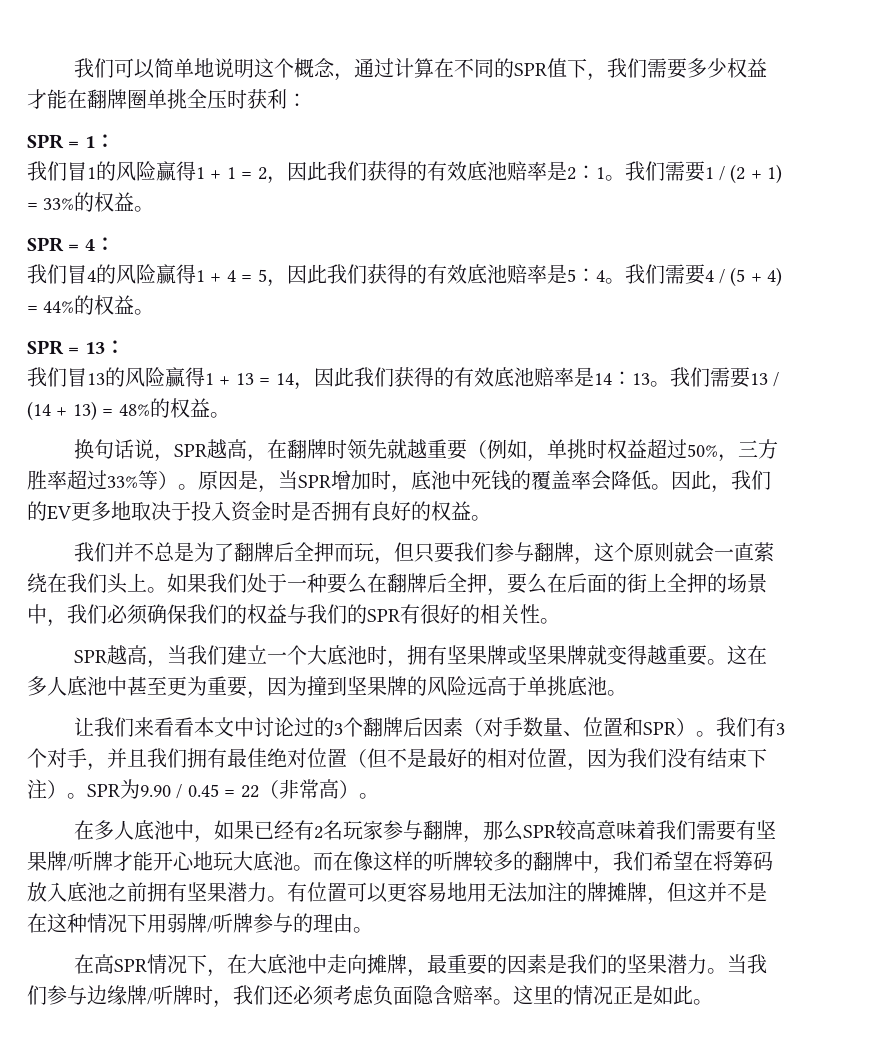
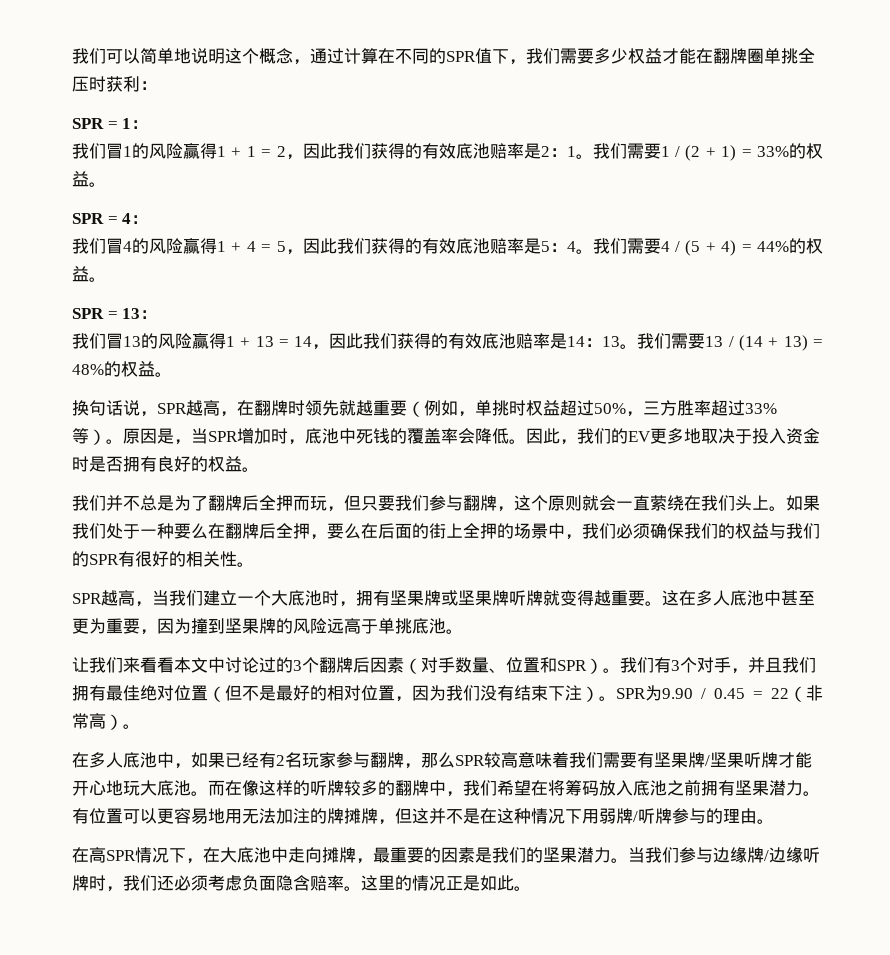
- SPR越高，当我们建立一个大底池时，拥有坚果牌或坚果牌就变得越重要。
+ SPR越高，当我们建立一个大底池时，拥有坚果牌或坚果牌听牌就变得越重要。
- 在多人底池中，如果已经有2名玩家参与翻牌，那么SPR较高意味着我们需要有坚果牌/听牌才能开心地玩大底池。
+ 在多人底池中，如果已经有2名玩家参与翻牌，那么SPR较高意味着我们需要有坚果牌/坚果听牌才能开心地玩大底池。
- 当我们参与边缘牌/听牌时，我们还必须考虑负面隐含赔率。
+ 当我们参与边缘牌/边缘听牌时，我们还必须考虑负面隐含赔率。

